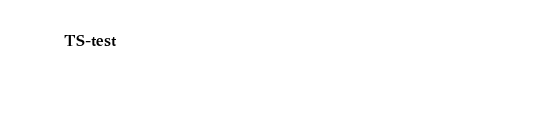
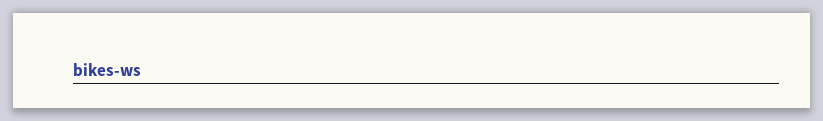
- TS-test
+ bikes-ws

